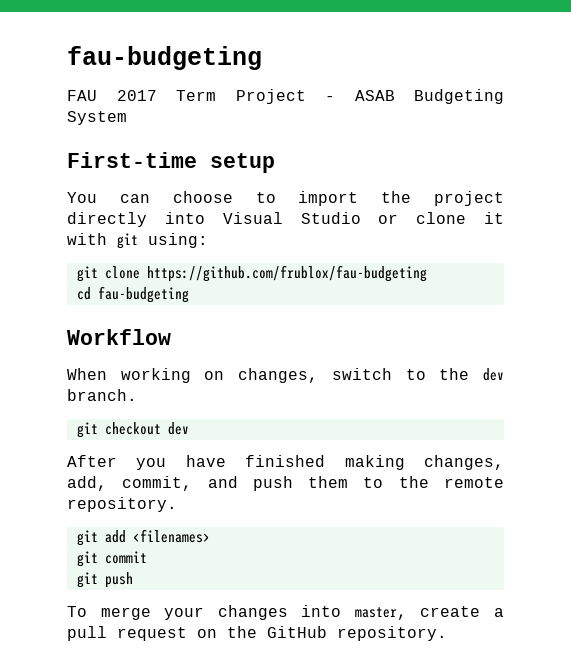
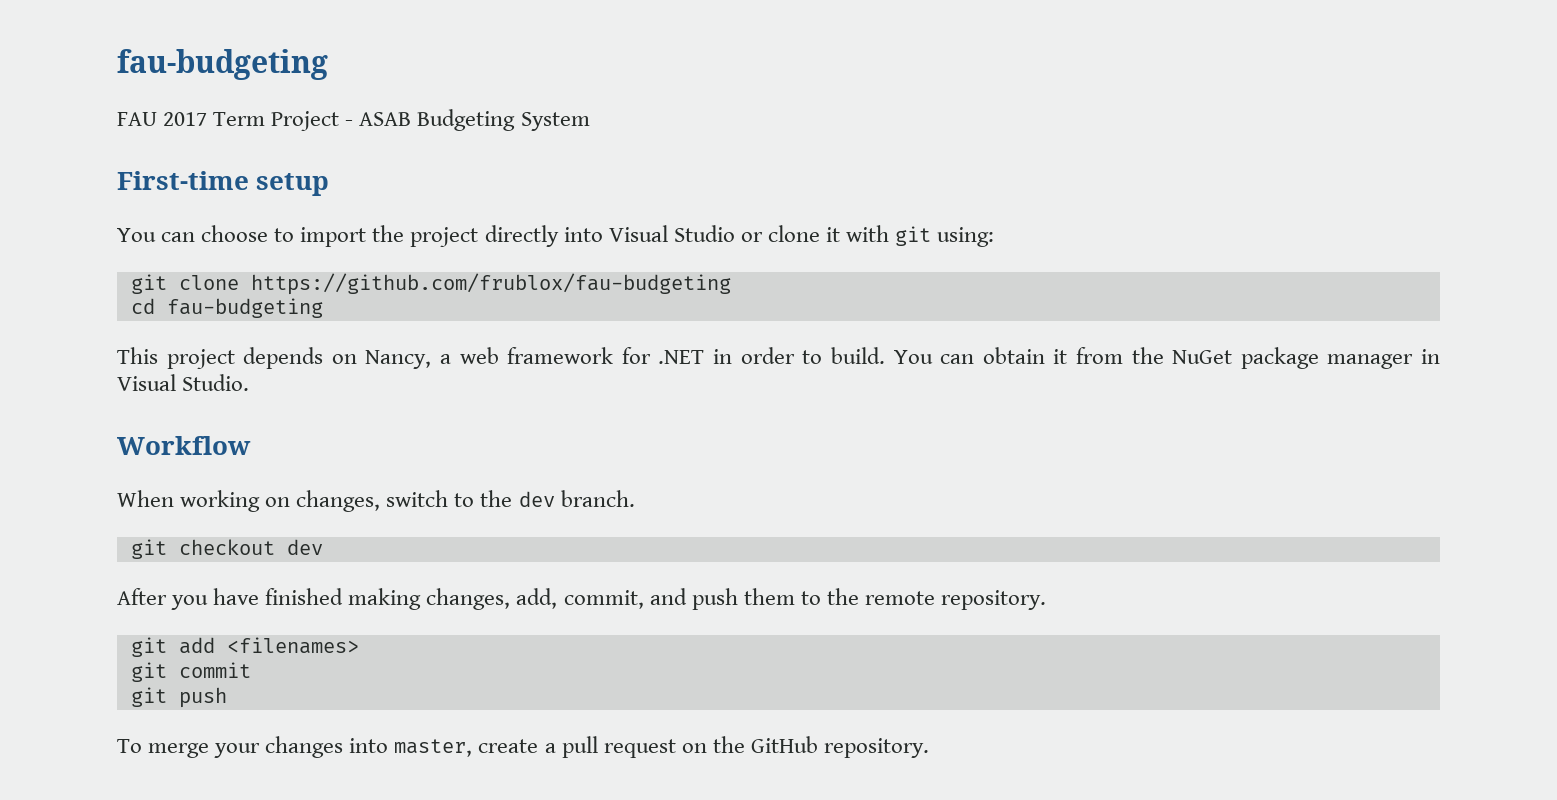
+ This project depends on Nancy, a web framework for .NET in order to build. You can obtain it from the NuGet package manager in Visual Studio.

